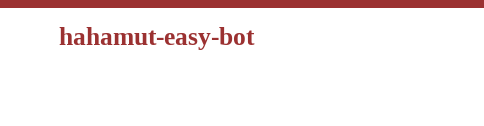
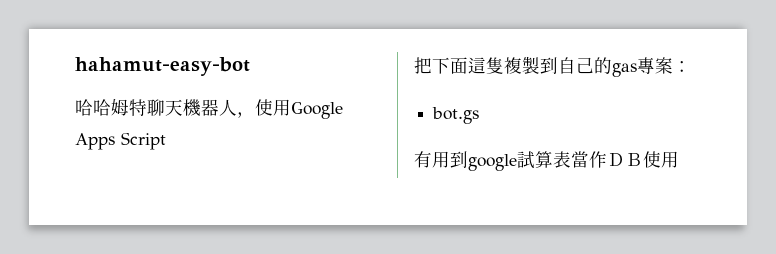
+ 哈哈姆特聊天機器人，使用Google Apps Script
+ 把下面這隻複製到自己的gas專案：
+ bot.gs
+ 有用到google試算表當作ＤＢ使用

